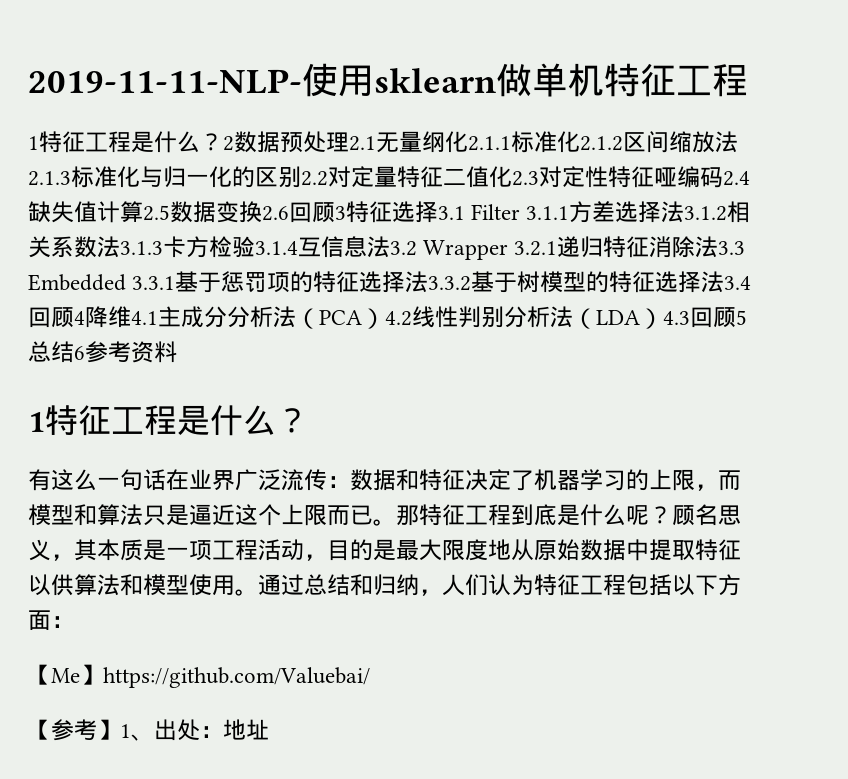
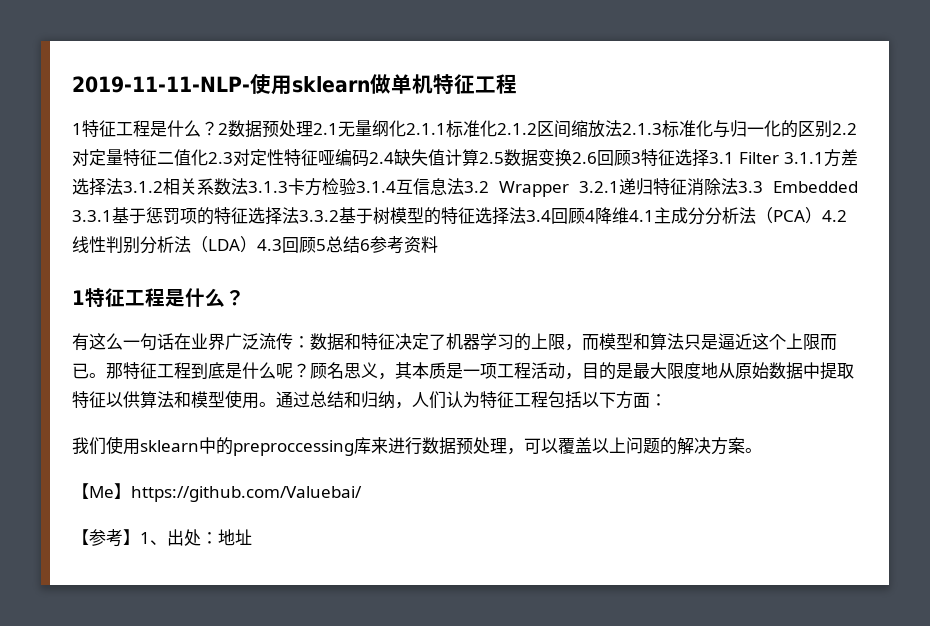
+ 我们使用sklearn中的preproccessing库来进行数据预处理，可以覆盖以上问题的解决方案。

